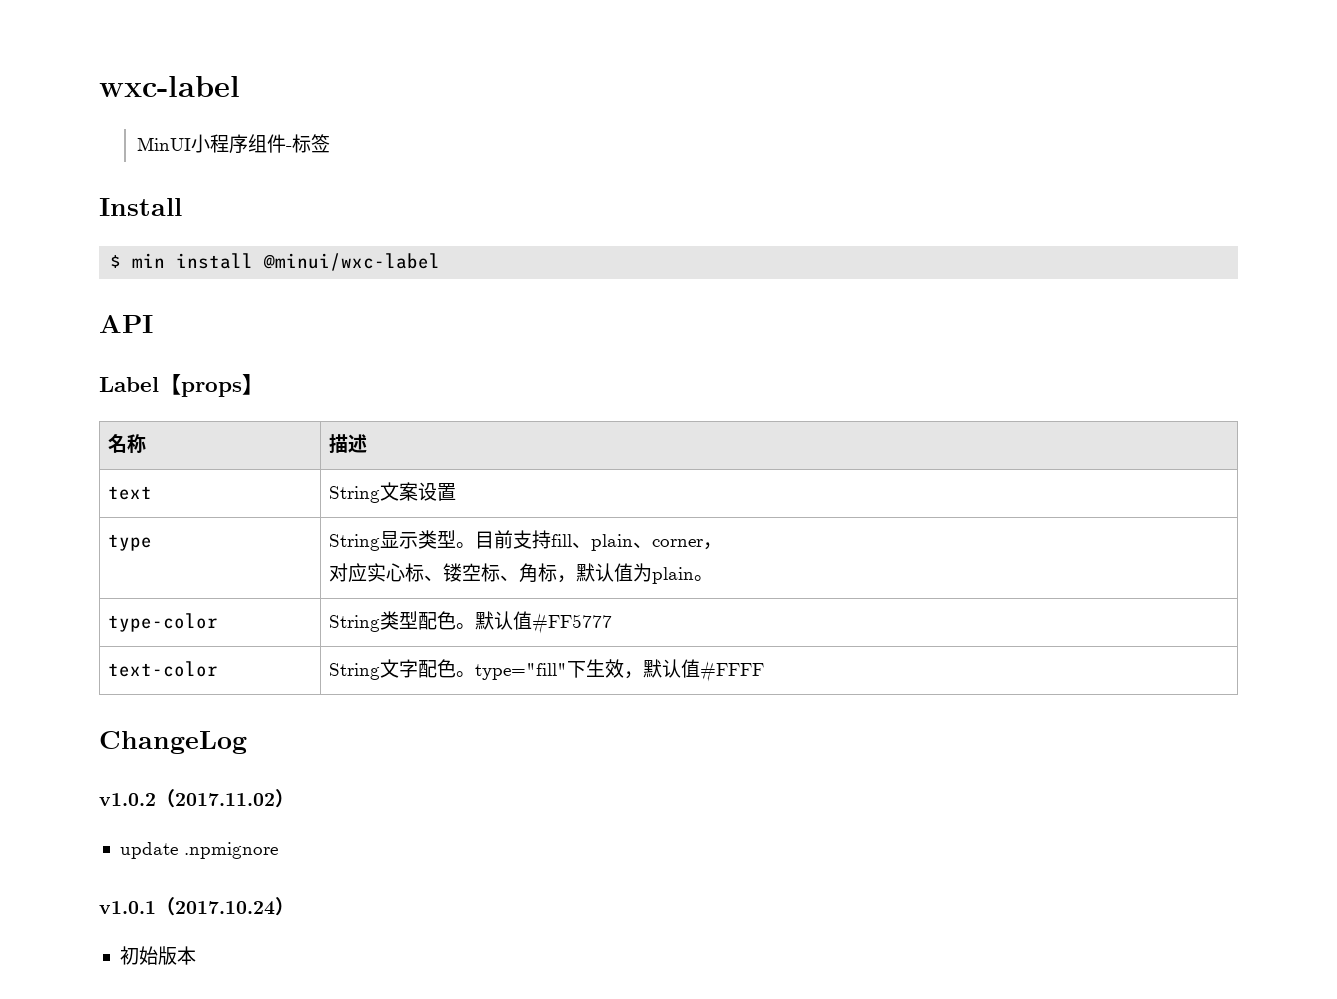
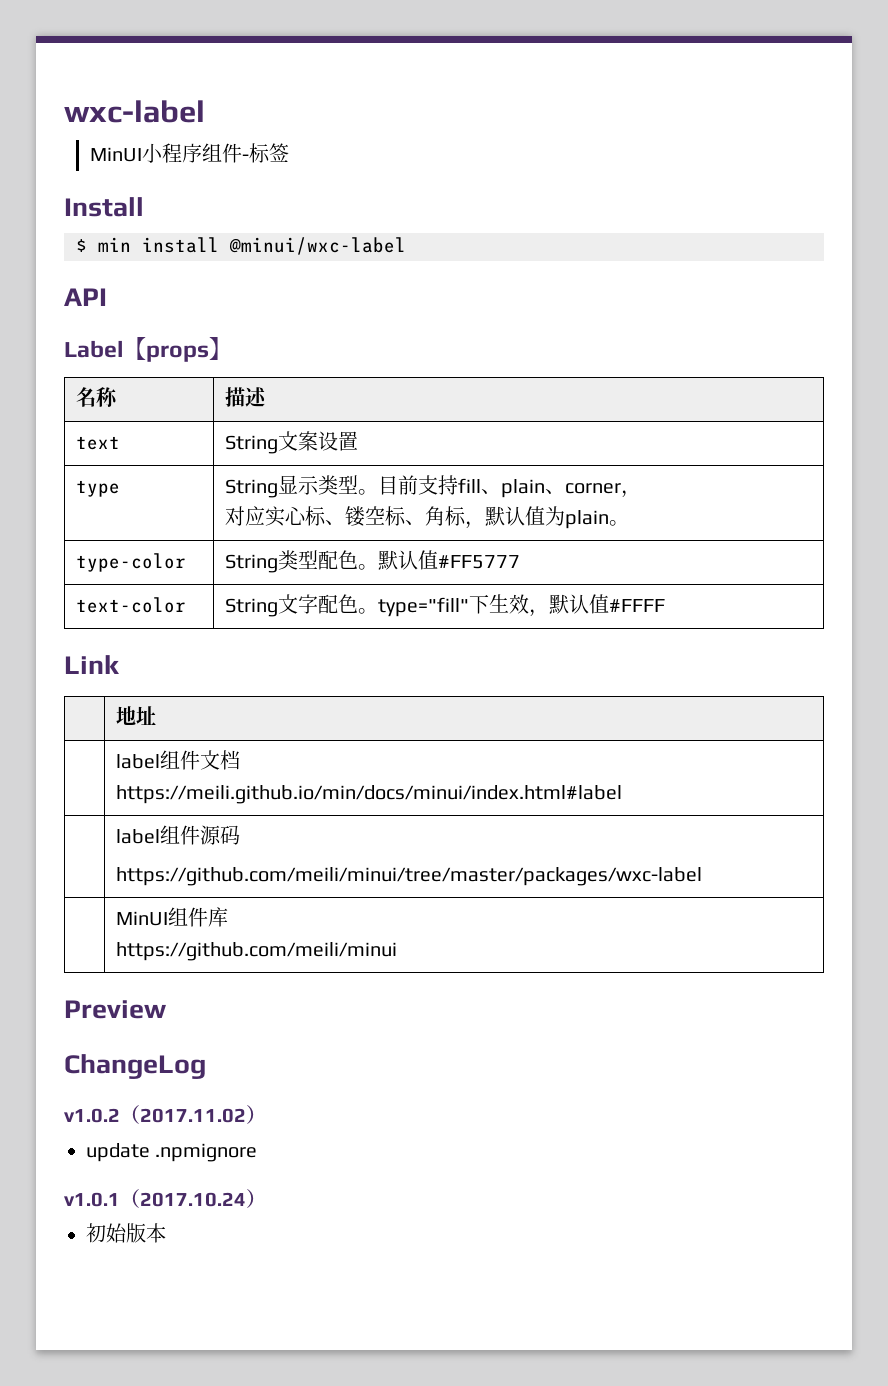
+ Link
+ | 地址
+ | label组件文档
+ https://meili.github.io/min/docs/minui/index.html#label
+ | label组件源码
+ https://github.com/meili/minui/tree/master/packages/wxc-label
+ | MinUI组件库
+ https://github.com/meili/minui
+ Preview

